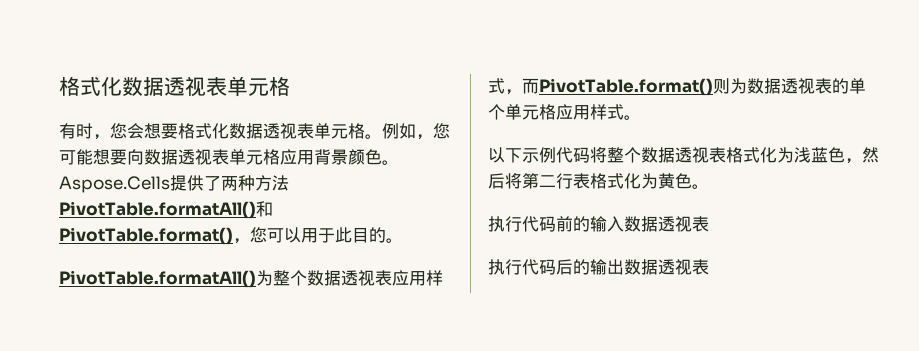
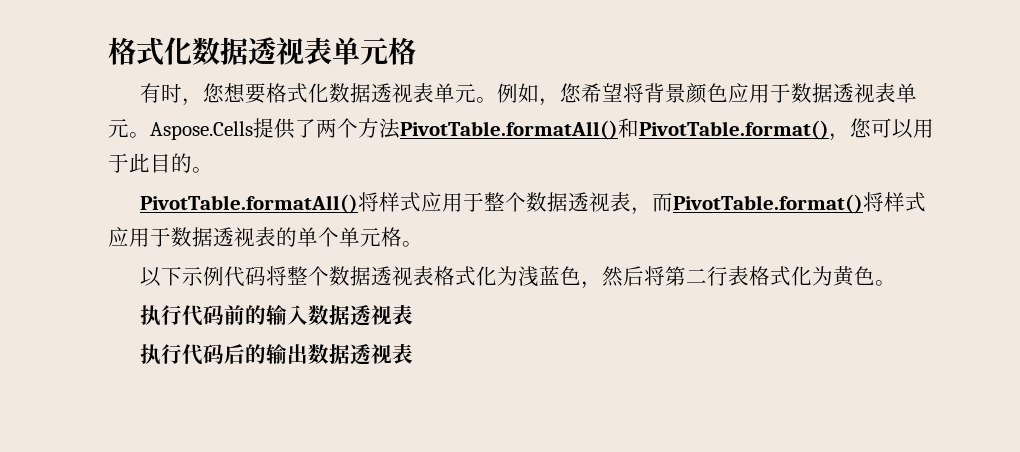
- 有时，您会想要格式化数据透视表单元格。
+ 有时，您想要格式化数据透视表单元。
- 例如，您可能想要向数据透视表单元格应用背景颜色。
+ 例如，您希望将背景颜色应用于数据透视表单元。
- Aspose.Cells提供了两种方法PivotTable.formatAll()和PivotTable.format()，您可以用于此目的。
+ Aspose.Cells提供了两个方法PivotTable.formatAll()和PivotTable.format()，您可以用于此目的。
- PivotTable.formatAll()为整个数据透视表应用样式，而PivotTable.format()则为数据透视表的单个单元格应用样式。
+ PivotTable.formatAll()将样式应用于整个数据透视表，而PivotTable.format()将样式应用于数据透视表的单个单元格。

